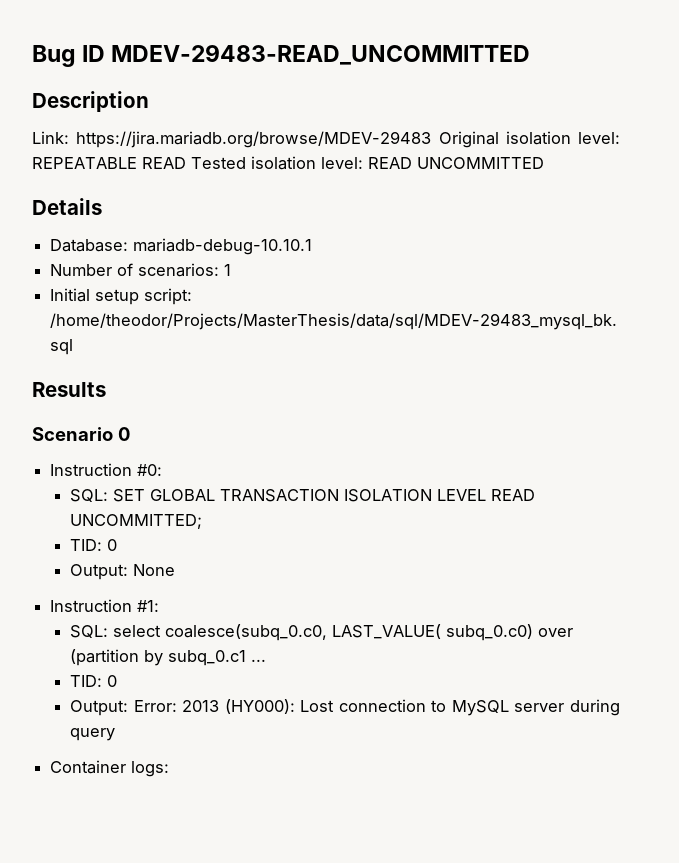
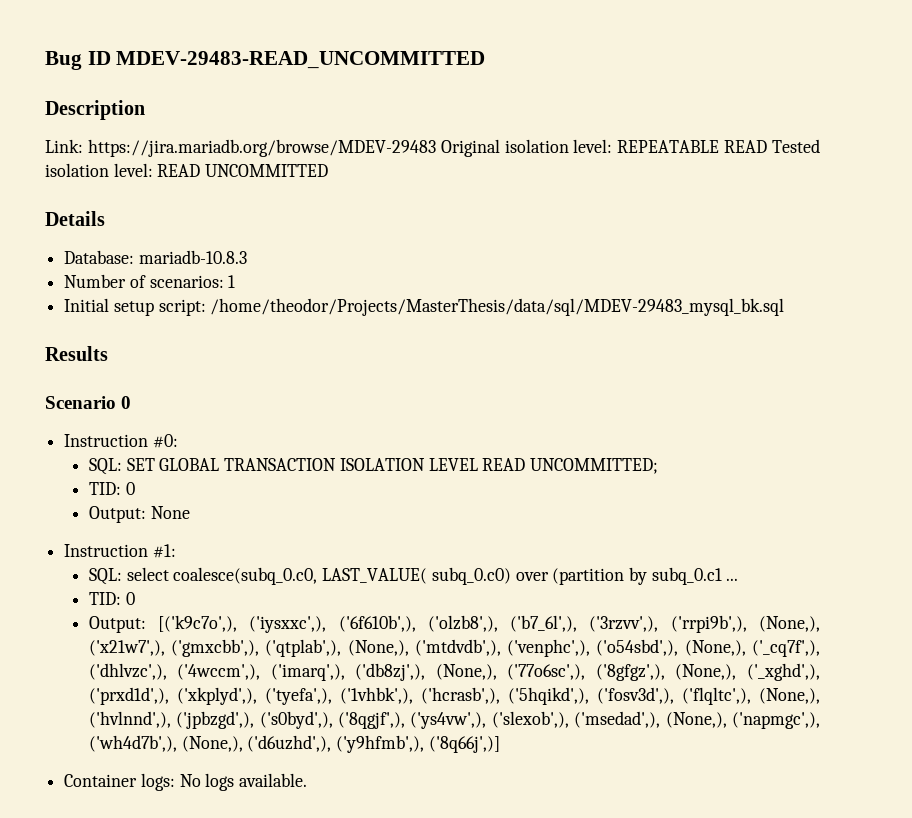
- Database: mariadb-debug-10.10.1
+ Database: mariadb-10.8.3
- Output: Error: 2013 (HY000): Lost connection to MySQL server during query
+ Output: [('k9c7o',), ('iysxxc',), ('6f610b',), ('olzb8',), ('b7_6l',), ('3rzvv',), ('rrpi9b',), (None,), ('x21w7',), ('gmxcbb',), ('qtplab',), (None,), ('mtdvdb',), ('venphc',), ('o54sbd',), (None,), ('_cq7f',), ('dhlvzc',), ('4wccm',), ('imarq',), ('db8zj',), (None,), ('77o6sc',), ('8gfgz',), (None,), ('_xghd',), ('prxd1d',), ('xkplyd',), ('tyefa',), ('1vhbk',), ('hcrasb',), ('5hqikd',), ('fosv3d',), ('flqltc',), (None,), ('hvlnnd',), ('jpbzgd',), ('s0byd',), ('8qgjf',), ('ys4vw',), ('slexob',), ('msedad',), (None,), ('napmgc',), ('wh4d7b',), (None,), ('d6uzhd',), ('y9hfmb',), ('8q66j',)]
- Container logs:
+ Container logs: No logs available.

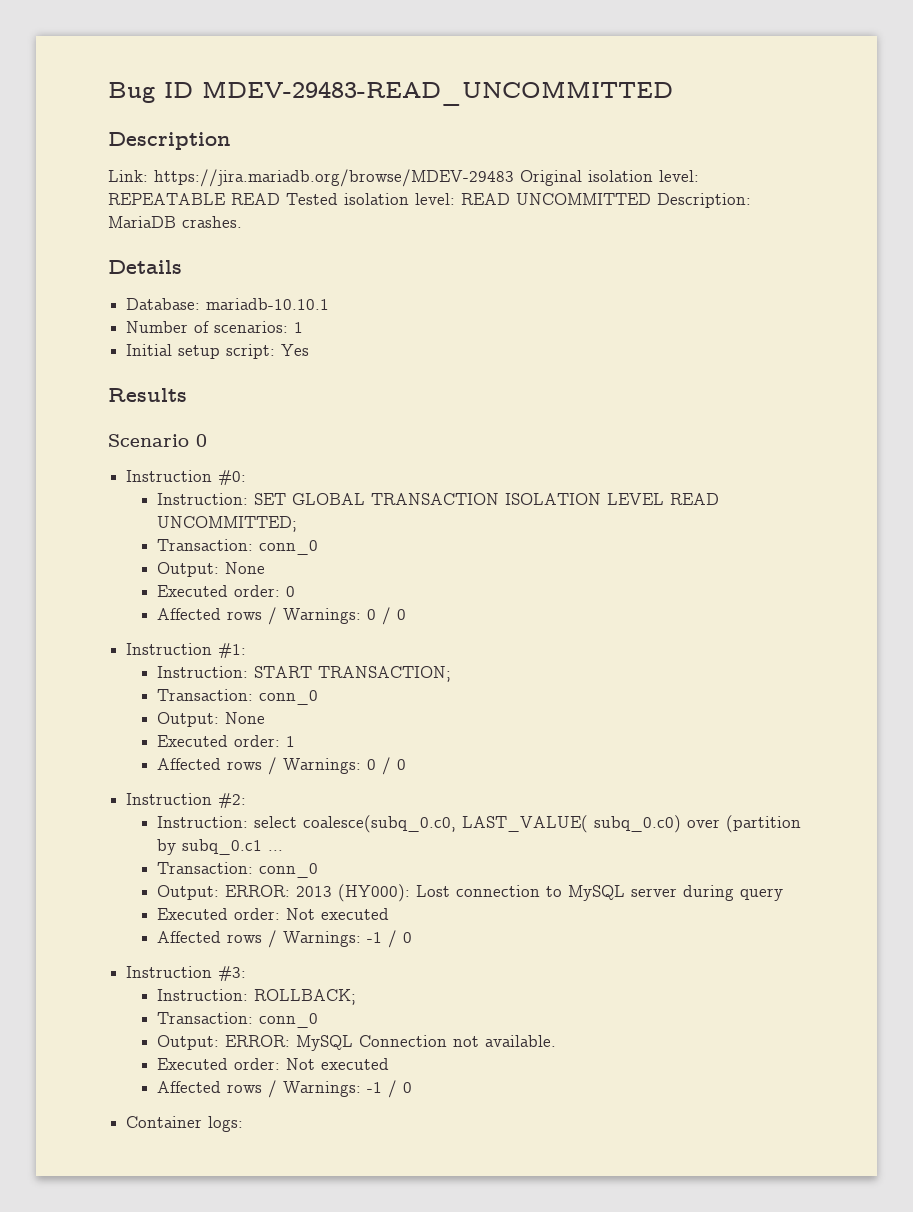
- Link: https://jira.mariadb.org/browse/MDEV-29483 Original isolation level: REPEATABLE READ Tested isolation level: READ UNCOMMITTED
+ Link: https://jira.mariadb.org/browse/MDEV-29483 Original isolation level: REPEATABLE READ Tested isolation level: READ UNCOMMITTED Description: MariaDB crashes.
- Database: mariadb-10.8.3
+ Database: mariadb-10.10.1
- Initial setup script: /home/theodor/Projects/MasterThesis/data/sql/MDEV-29483_mysql_bk.sql
+ Initial setup script: Yes
- SQL: SET GLOBAL TRANSACTION ISOLATION LEVEL READ UNCOMMITTED;
- TID: 0
+ Instruction: SET GLOBAL TRANSACTION ISOLATION LEVEL READ UNCOMMITTED;
+ Transaction: conn_0
  Output: None
+ Executed order: 0
+ Affected rows / Warnings: 0 / 0
  Instruction #1:
- SQL: select coalesce(subq_0.c0, LAST_VALUE( subq_0.c0) over (partition by subq_0.c1 ...
- TID: 0
- Output: [('k9c7o',), ('iysxxc',), ('6f610b',), ('olzb8',), ('b7_6l',), ('3rzvv',), ('rrpi9b',), (None,), ('x21w7',), ('gmxcbb',), ('qtplab',), (None,), ('mtdvdb',), ('venphc',), ('o54sbd',), (None,), ('_cq7f',), ('dhlvzc',), ('4wccm',), ('imarq',), ('db8zj',), (None,), ('77o6sc',), ('8gfgz',), (None,), ('_xghd',), ('prxd1d',), ('xkplyd',), ('tyefa',), ('1vhbk',), ('hcrasb',), ('5hqikd',), ('fosv3d',), ('flqltc',), (None,), ('hvlnnd',), ('jpbzgd',), ('s0byd',), ('8qgjf',), ('ys4vw',), ('slexob',), ('msedad',), (None,), ('napmgc',), ('wh4d7b',), (None,), ('d6uzhd',), ('y9hfmb',), ('8q66j',)]
+ Instruction: START TRANSACTION;
+ Transaction: conn_0
+ Output: None
+ Executed order: 1
+ Affected rows / Warnings: 0 / 0
+ Instruction #2:
+ Instruction: select coalesce(subq_0.c0, LAST_VALUE( subq_0.c0) over (partition by subq_0.c1 ...
+ Transaction: conn_0
+ Output: ERROR: 2013 (HY000): Lost connection to MySQL server during query
+ Executed order: Not executed
+ Affected rows / Warnings: -1 / 0
+ Instruction #3:
+ Instruction: ROLLBACK;
+ Transaction: conn_0
+ Output: ERROR: MySQL Connection not available.
+ Executed order: Not executed
+ Affected rows / Warnings: -1 / 0
- Container logs: No logs available.
+ Container logs:

